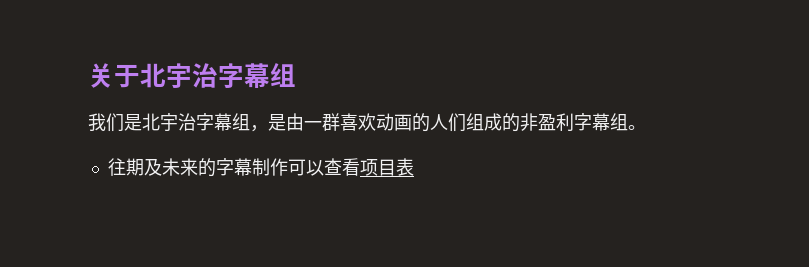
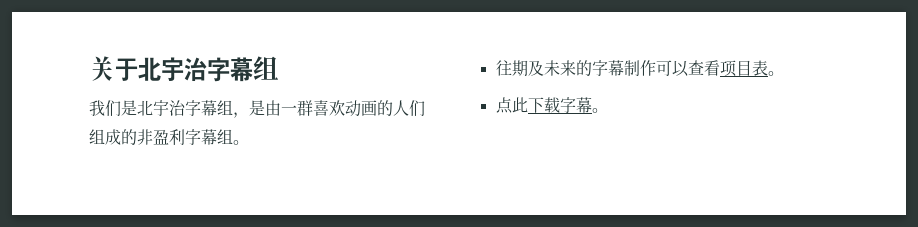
- 往期及未来的字幕制作可以查看项目表
+ 往期及未来的字幕制作可以查看项目表。
+ 点此下载字幕。

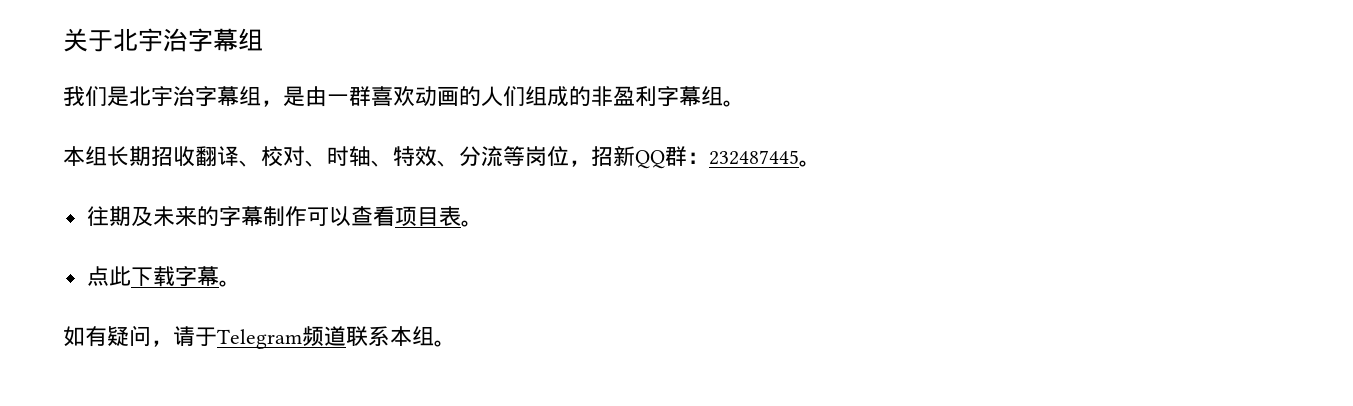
+ 本组长期招收翻译、校对、时轴、特效、分流等岗位，招新QQ群：232487445。
+ 如有疑问，请于Telegram频道联系本组。

